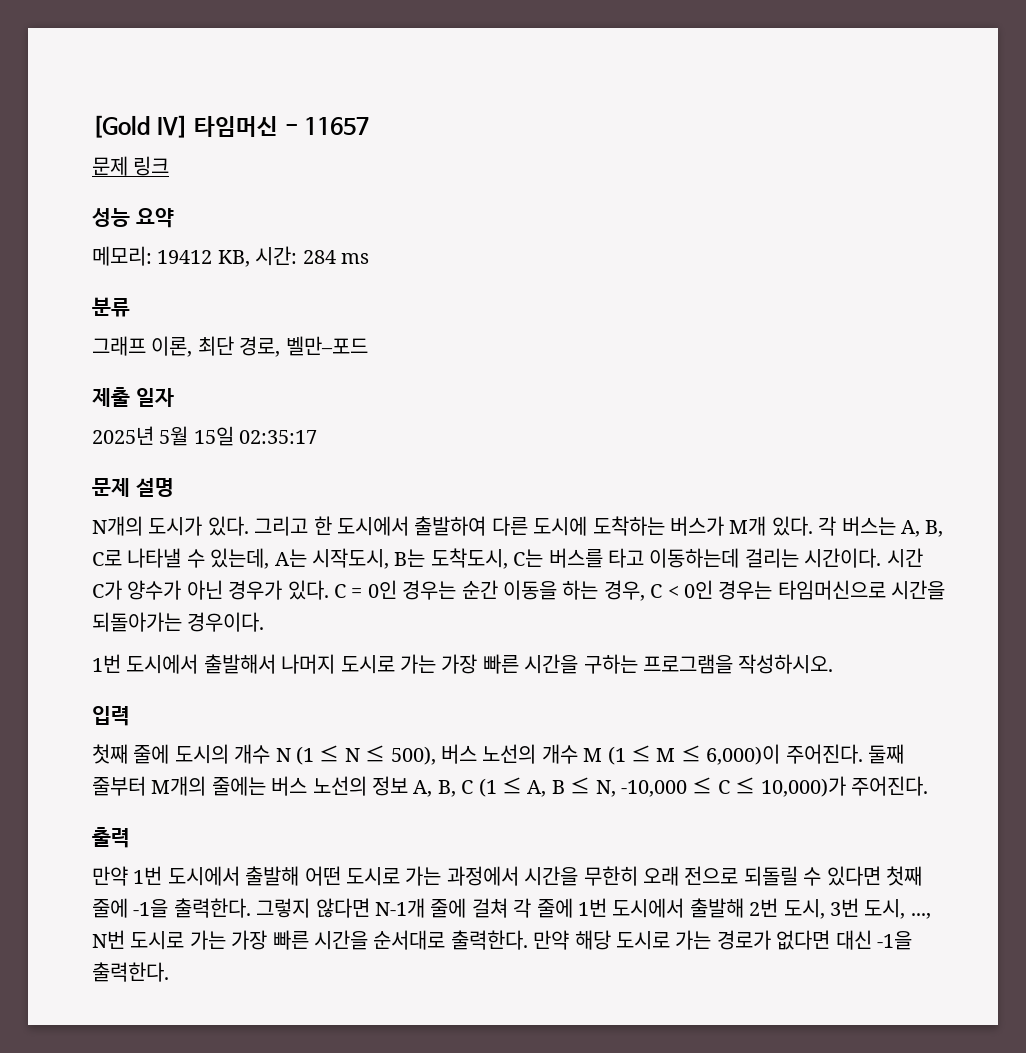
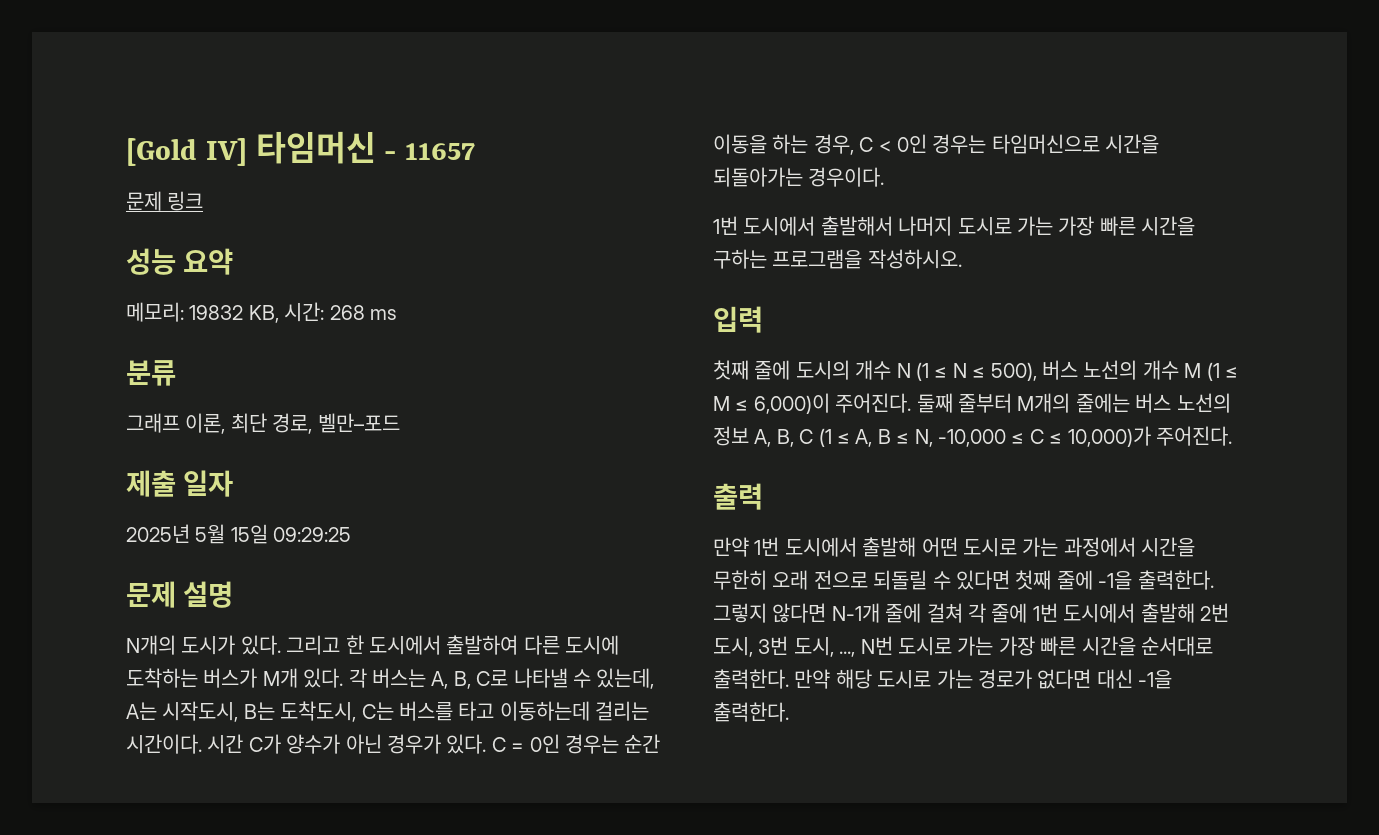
- 메모리: 19412 KB, 시간: 284 ms
+ 메모리: 19832 KB, 시간: 268 ms
- 2025년 5월 15일 02:35:17
+ 2025년 5월 15일 09:29:25

